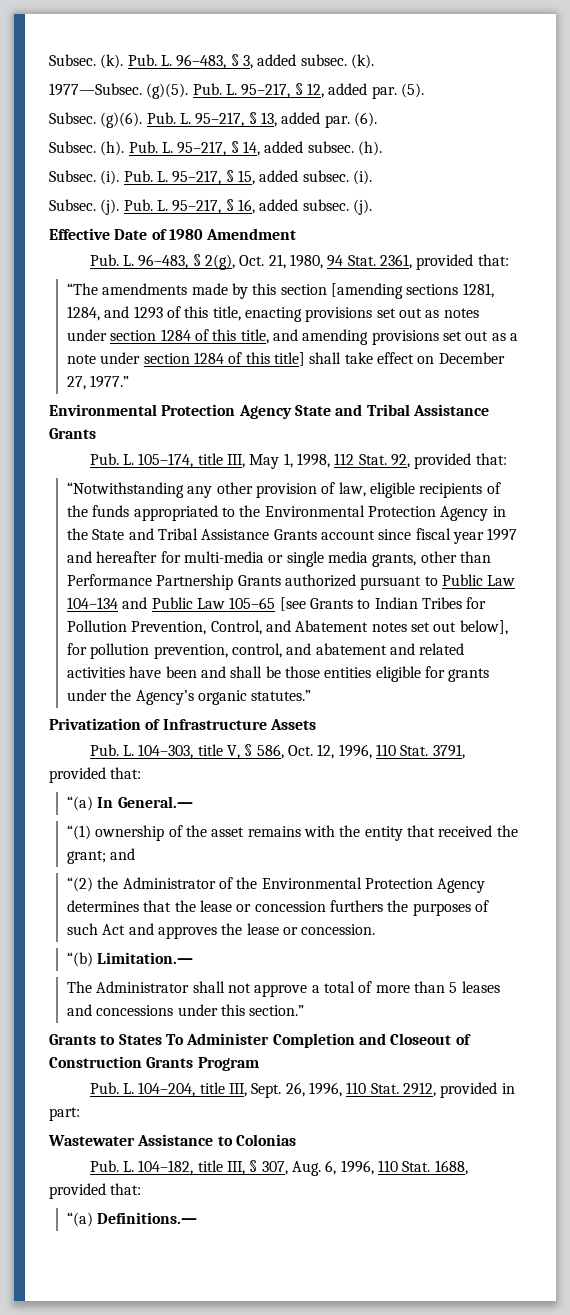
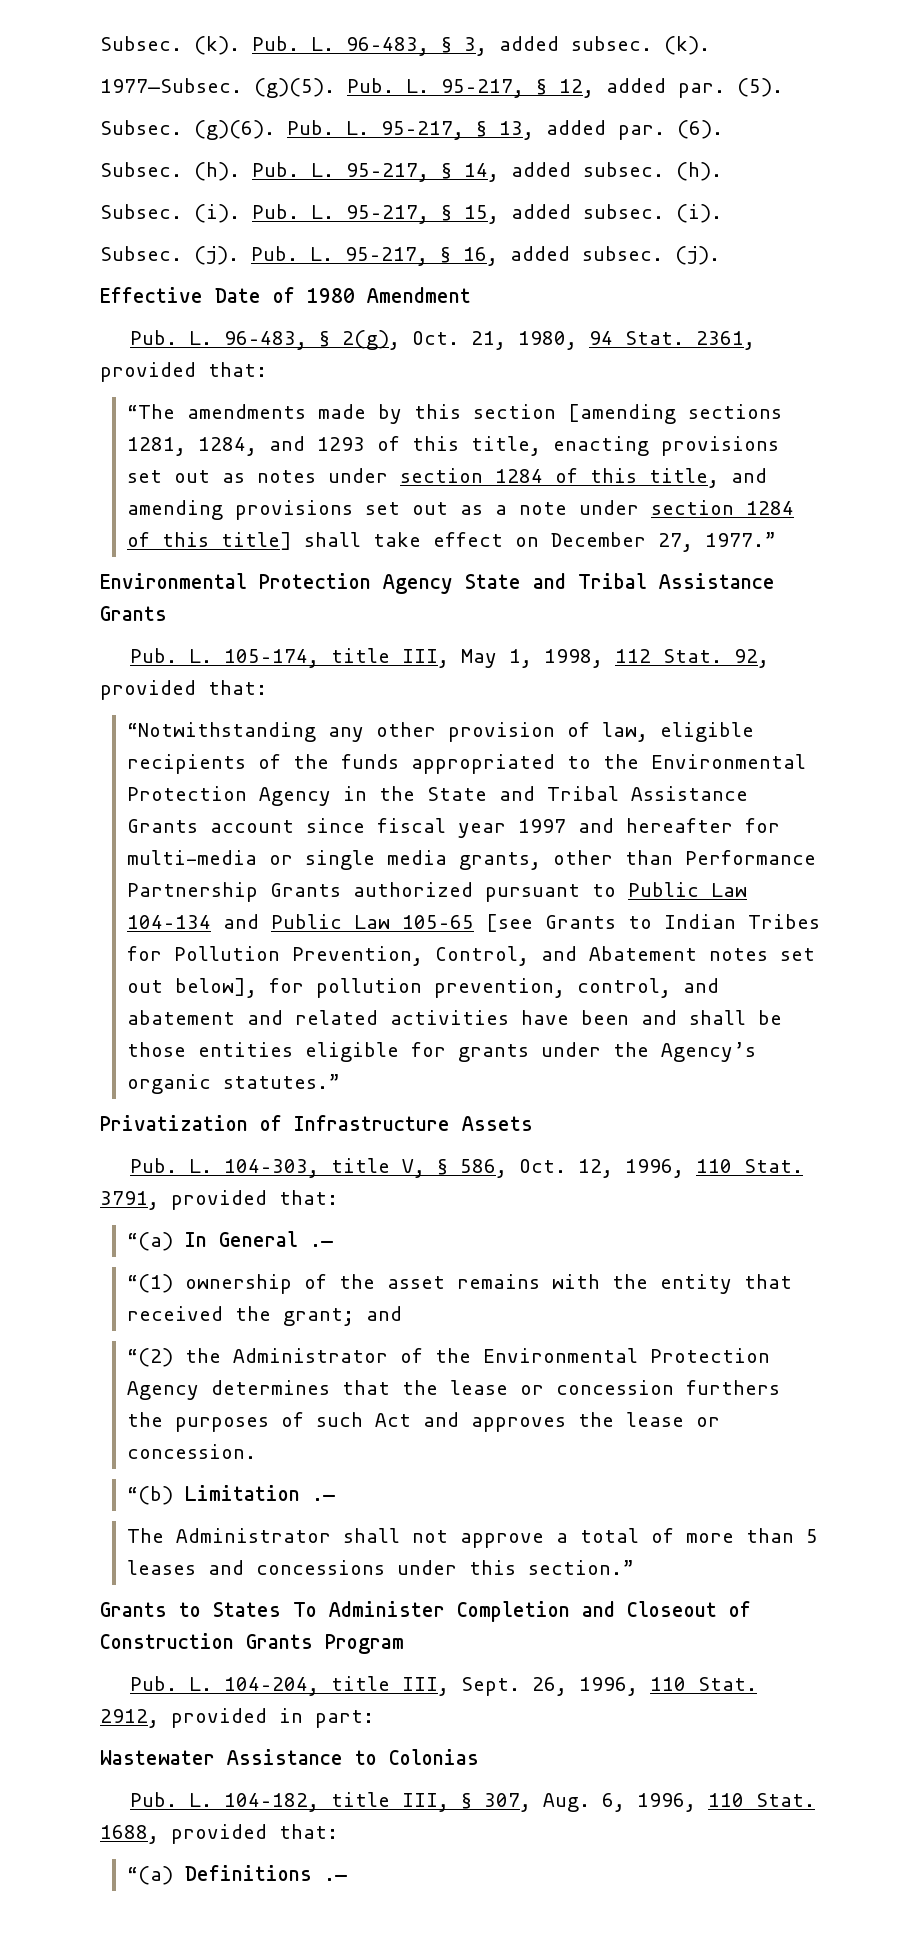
- “(a) In General.—
+ “(a) In General .—
- “(b) Limitation.—
+ “(b) Limitation .—
- “(a) Definitions.—
+ “(a) Definitions .—

